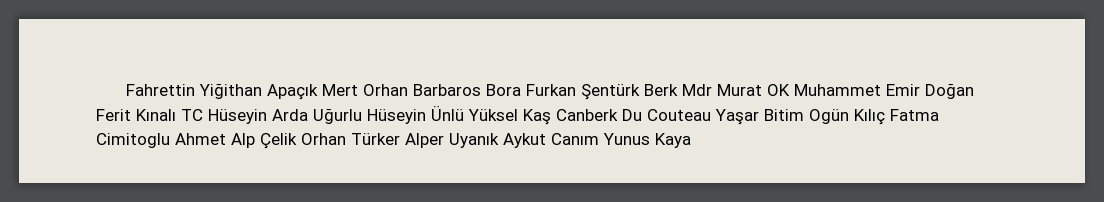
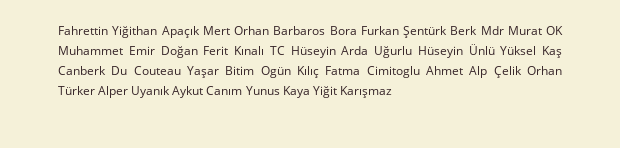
- Fahrettin Yiğithan Apaçık Mert Orhan Barbaros Bora Furkan Şentürk Berk Mdr Murat OK Muhammet Emir Doğan Ferit Kınalı TC Hüseyin Arda Uğurlu Hüseyin Ünlü Yüksel Kaş Canberk Du Couteau Yaşar Bitim Ogün Kılıç Fatma Cimitoglu Ahmet Alp Çelik Orhan Türker Alper Uyanık Aykut Canım Yunus Kaya
+ Fahrettin Yiğithan Apaçık Mert Orhan Barbaros Bora Furkan Şentürk Berk Mdr Murat OK Muhammet Emir Doğan Ferit Kınalı TC Hüseyin Arda Uğurlu Hüseyin Ünlü Yüksel Kaş Canberk Du Couteau Yaşar Bitim Ogün Kılıç Fatma Cimitoglu Ahmet Alp Çelik Orhan Türker Alper Uyanık Aykut Canım Yunus Kaya Yiğit Karışmaz

